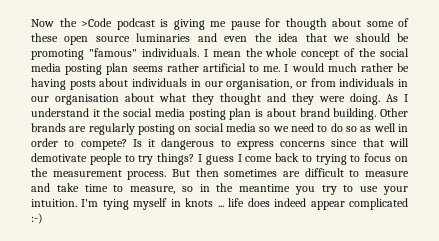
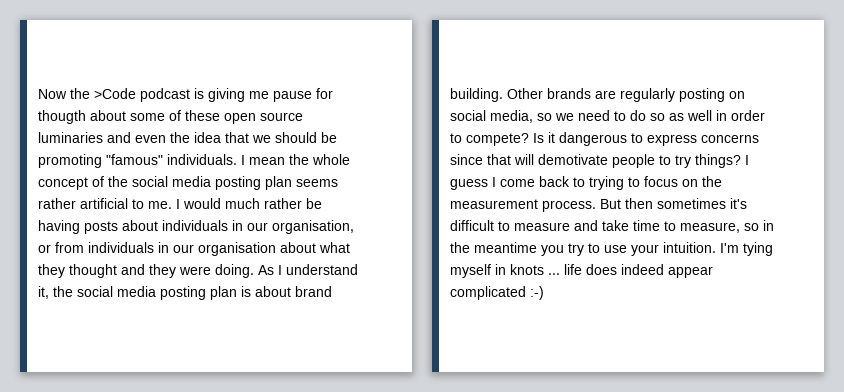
- As I understand it the social media posting plan is about brand building.
+ As I understand it, the social media posting plan is about brand building.
- Other brands are regularly posting on social media so we need to do so as well in order to compete?
+ Other brands are regularly posting on social media, so we need to do so as well in order to compete?
- But then sometimes are difficult to measure and take time to measure, so in the meantime you try to use your intuition.
+ But then sometimes it's difficult to measure and take time to measure, so in the meantime you try to use your intuition.

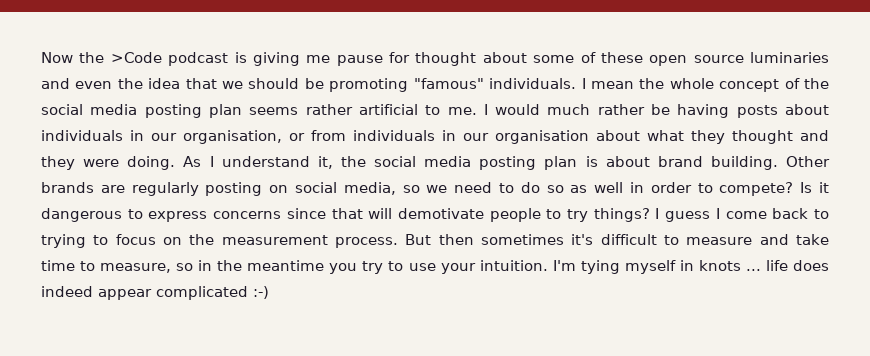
- Now the >Code podcast is giving me pause for thougth about some of these open source luminaries and even the idea that we should be promoting "famous" individuals.
+ Now the >Code podcast is giving me pause for thought about some of these open source luminaries and even the idea that we should be promoting "famous" individuals.

